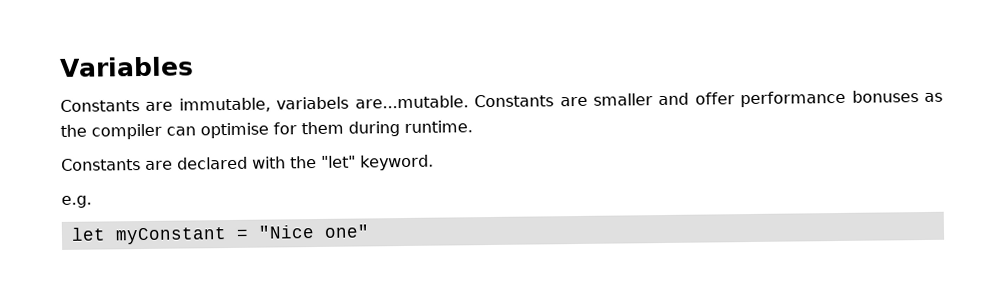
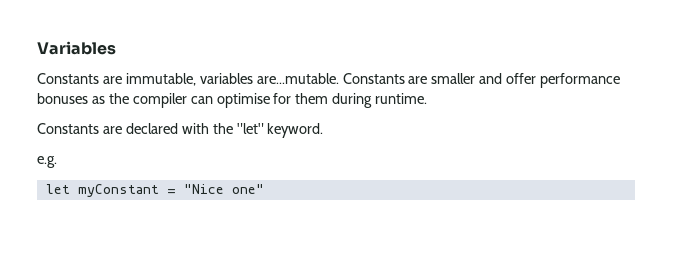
- Constants are immutable, variabels are...mutable. Constants are smaller and offer performance bonuses as the compiler can optimise for them during runtime.
+ Constants are immutable, variables are...mutable. Constants are smaller and offer performance bonuses as the compiler can optimise for them during runtime.

